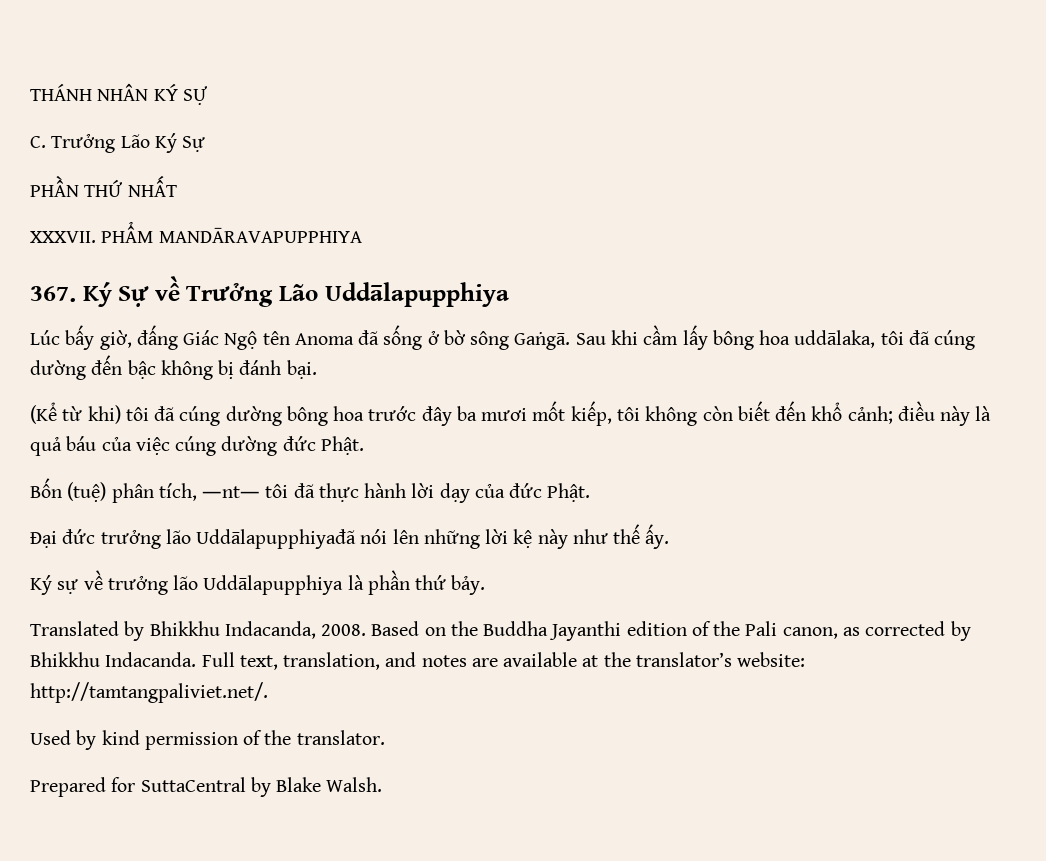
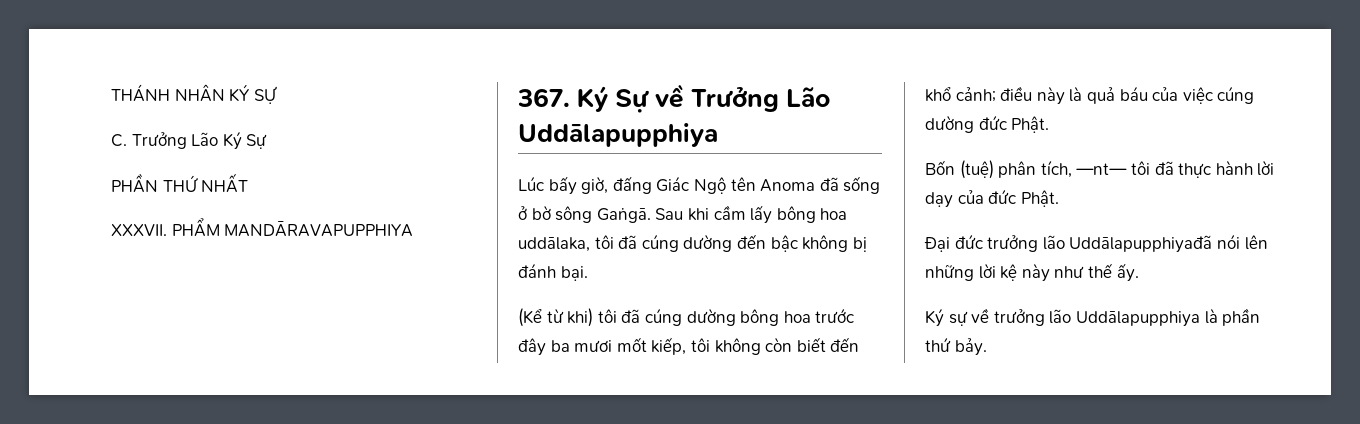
- Translated by Bhikkhu Indacanda, 2008. Based on the Buddha Jayanthi edition of the Pali canon, as corrected by Bhikkhu Indacanda. Full text, translation, and notes are available at the translator’s website: http://tamtangpaliviet.net/.
- Used by kind permission of the translator.
- Prepared for SuttaCentral by Blake Walsh.

